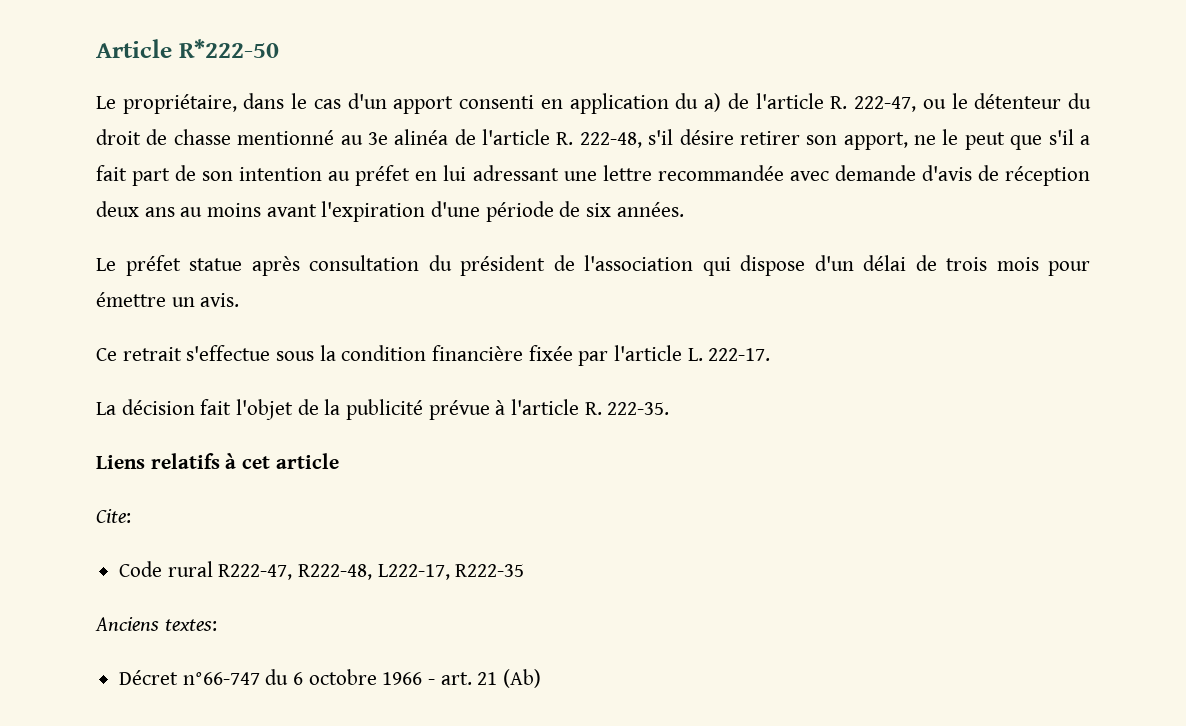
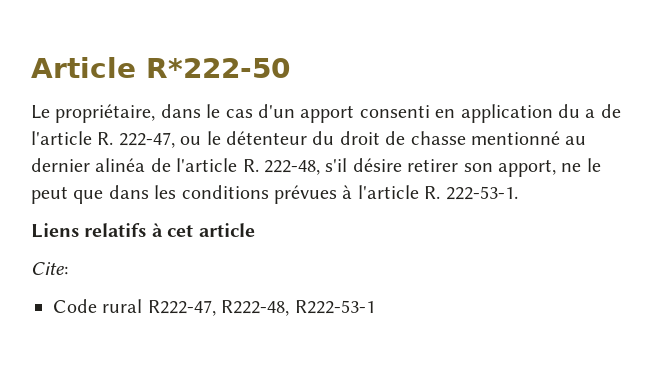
- Le propriétaire, dans le cas d'un apport consenti en application du a) de l'article R. 222-47, ou le détenteur du droit de chasse mentionné au 3e alinéa de l'article R. 222-48, s'il désire retirer son apport, ne le peut que s'il a fait part de son intention au préfet en lui adressant une lettre recommandée avec demande d'avis de réception deux ans au moins avant l'expiration d'une période de six années.
- Le préfet statue après consultation du président de l'association qui dispose d'un délai de trois mois pour émettre un avis.
- Ce retrait s'effectue sous la condition financière fixée par l'article L. 222-17.
- La décision fait l'objet de la publicité prévue à l'article R. 222-35.
+ Le propriétaire, dans le cas d'un apport consenti en application du a de l'article R. 222-47, ou le détenteur du droit de chasse mentionné au dernier alinéa de l'article R. 222-48, s'il désire retirer son apport, ne le peut que dans les conditions prévues à l'article R. 222-53-1.
- Code rural R222-47, R222-48, L222-17, R222-35
- Anciens textes:
- Décret n°66-747 du 6 octobre 1966 - art. 21 (Ab)
+ Code rural R222-47, R222-48, R222-53-1

